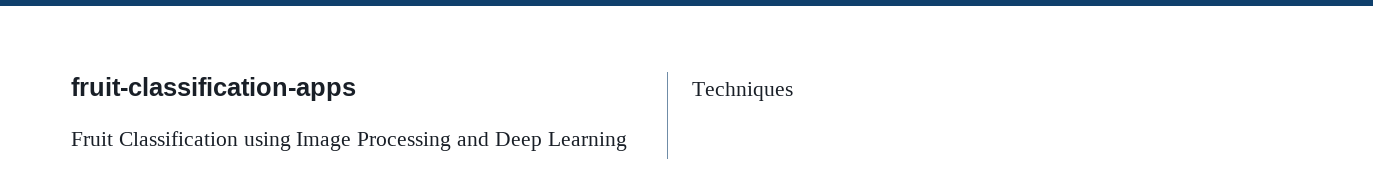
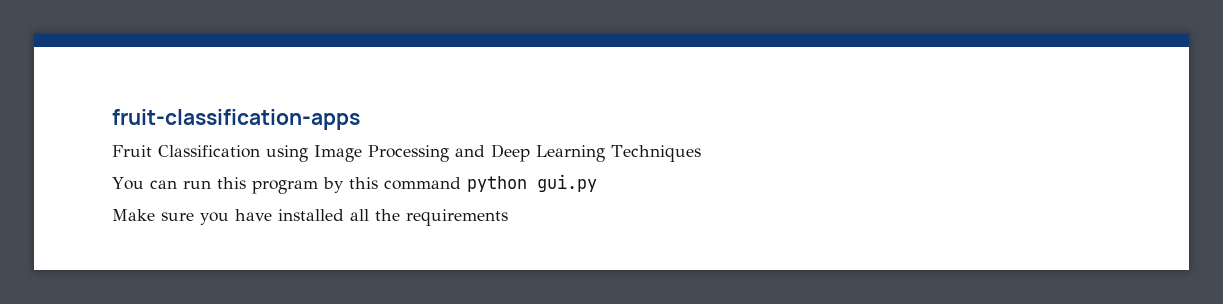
+ You can run this program by this command python gui.py
+ Make sure you have installed all the requirements

